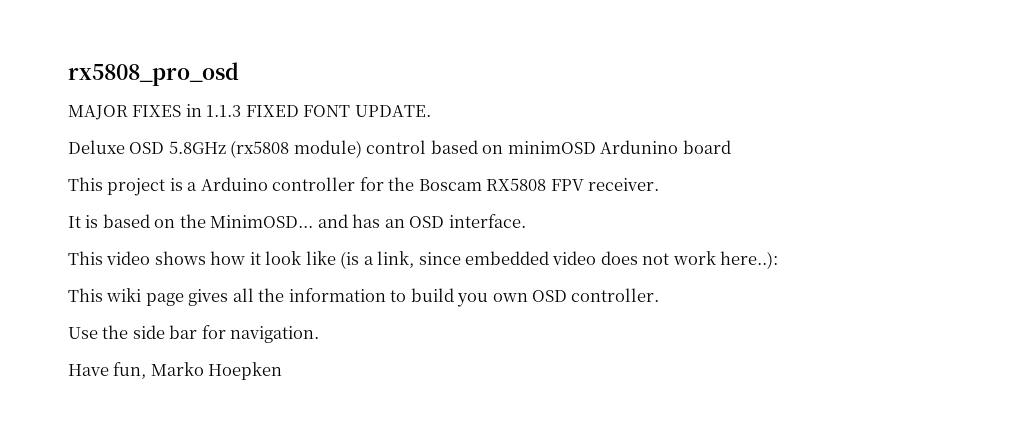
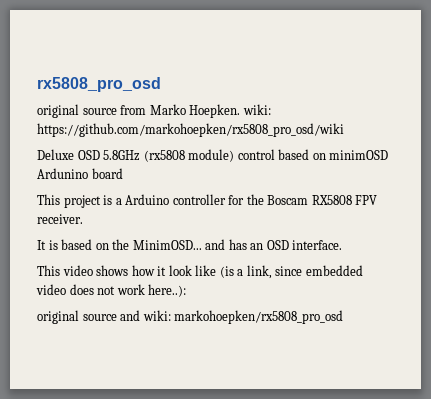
- MAJOR FIXES in 1.1.3 FIXED FONT UPDATE.
+ original source from Marko Hoepken. wiki: https://github.com/markohoepken/rx5808_pro_osd/wiki
- This wiki page gives all the information to build you own OSD controller.
- Use the side bar for navigation.
- Have fun, Marko Hoepken
+ original source and wiki: markohoepken/rx5808_pro_osd

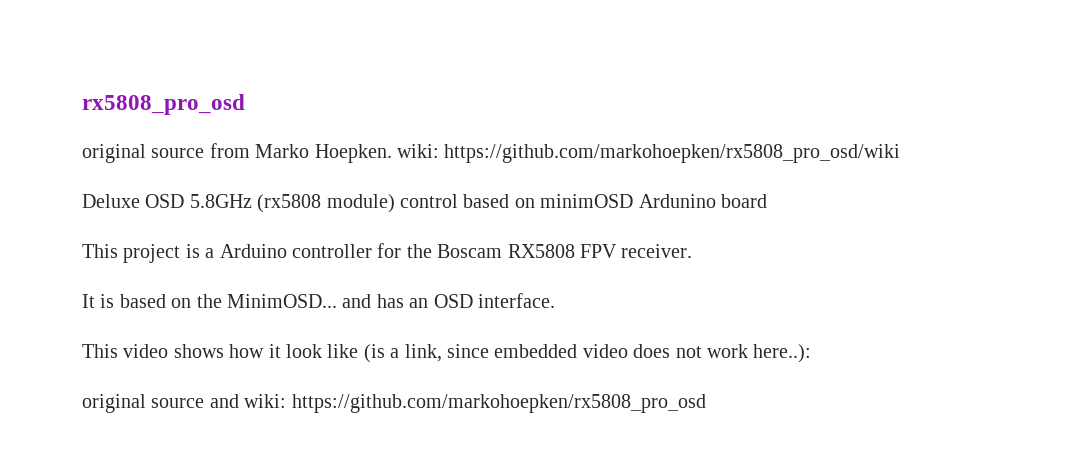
- original source and wiki: markohoepken/rx5808_pro_osd
+ original source and wiki: https://github.com/markohoepken/rx5808_pro_osd

